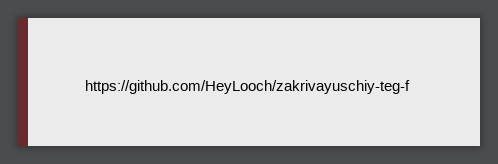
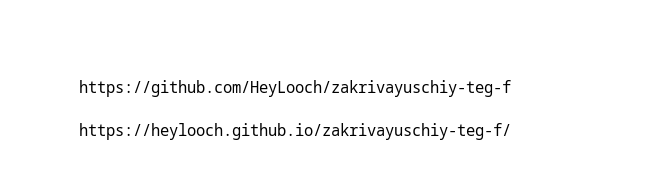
+ https://heylooch.github.io/zakrivayuschiy-teg-f/

